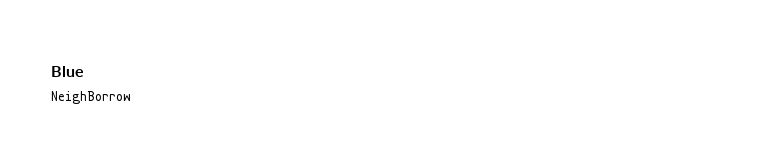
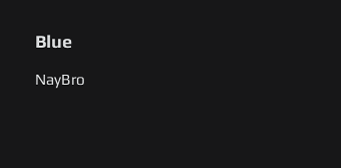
- NeighBorrow
+ NayBro

